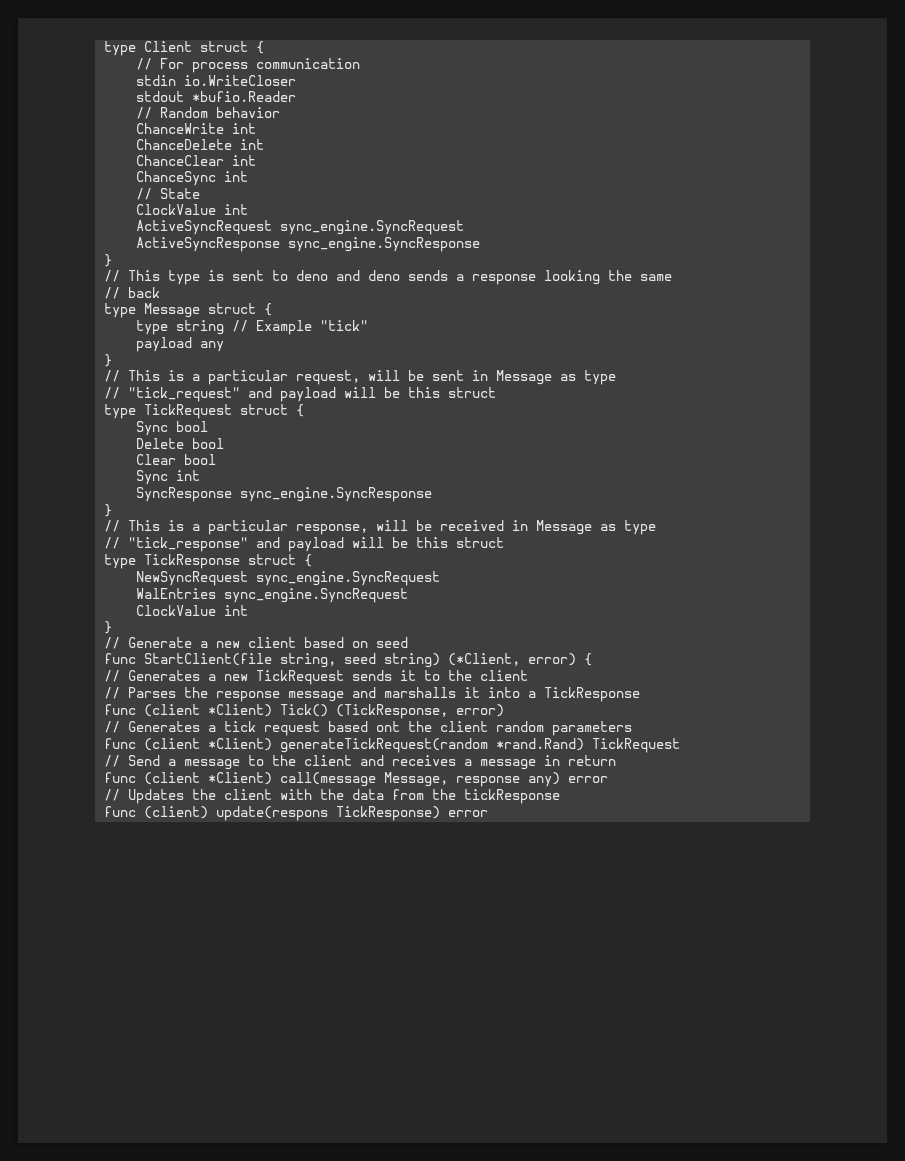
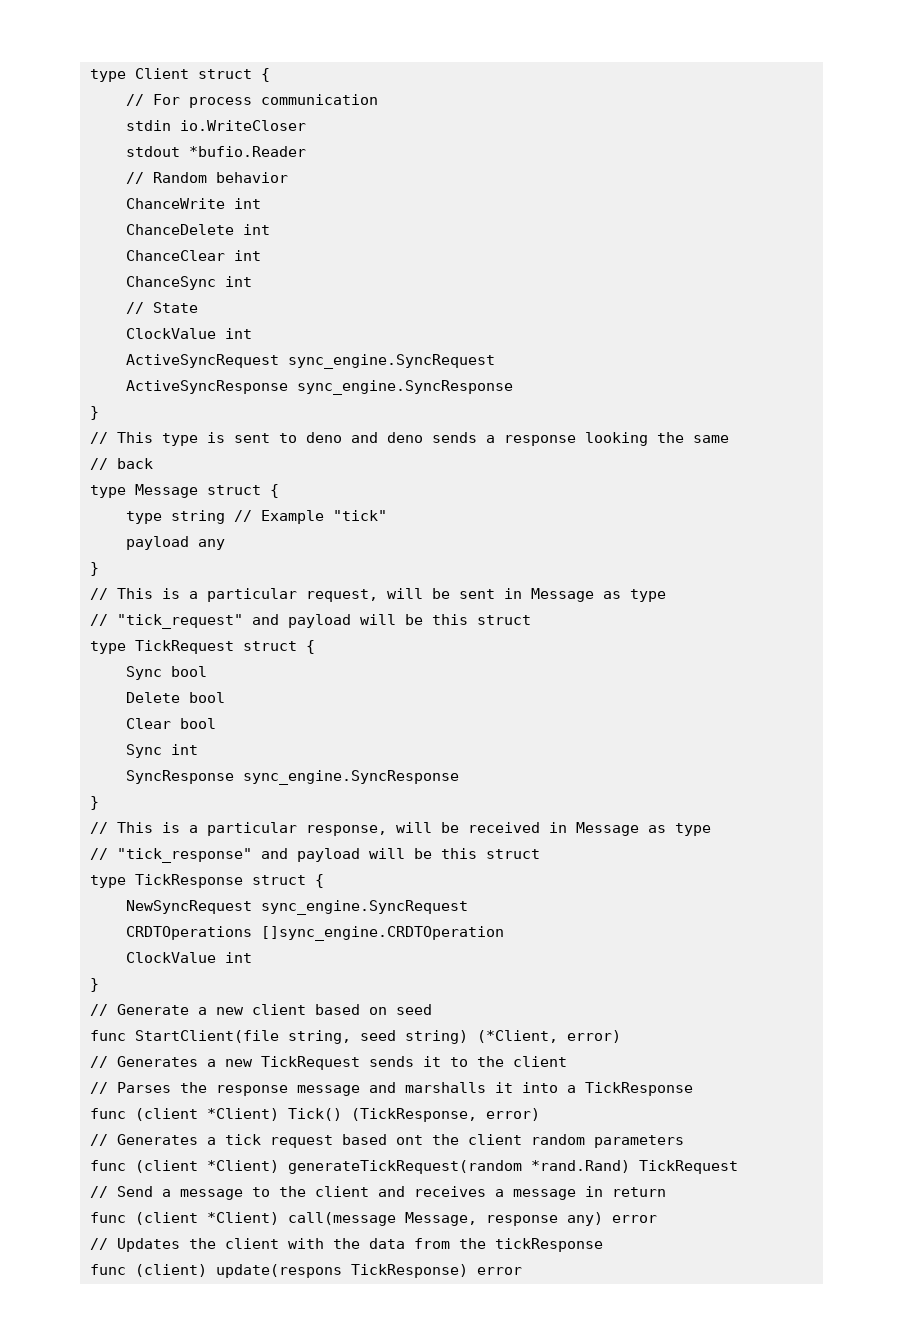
- WalEntries sync_engine.SyncRequest
+ CRDTOperations []sync_engine.CRDTOperation
- func StartClient(file string, seed string) (*Client, error) {
+ func StartClient(file string, seed string) (*Client, error)

